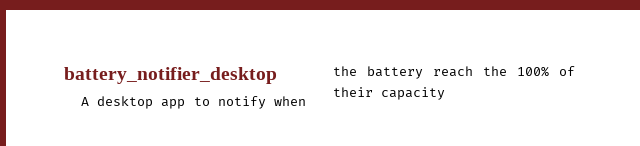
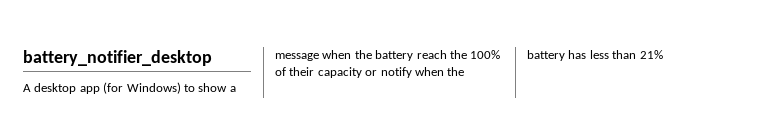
- A desktop app to notify when the battery reach the 100% of their capacity
+ A desktop app (for Windows) to show a message when the battery reach the 100% of their capacity or notify when the battery has less than 21%

